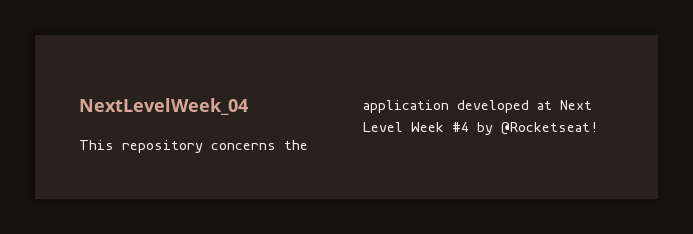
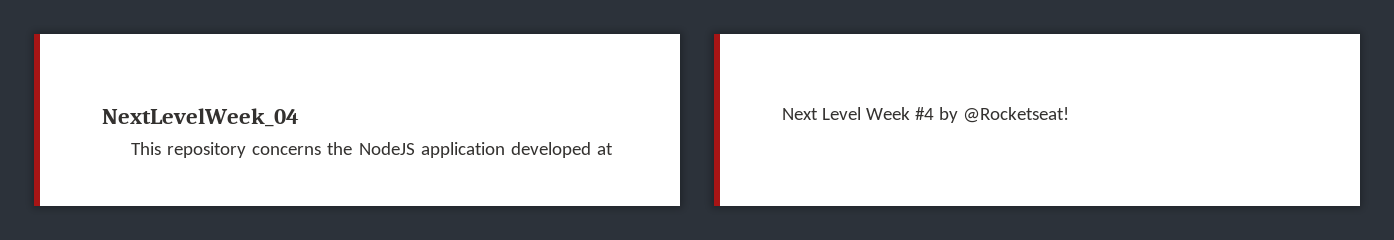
- This repository concerns the application developed at Next Level Week #4 by @Rocketseat!
+ This repository concerns the NodeJS application developed at Next Level Week #4 by @Rocketseat!

